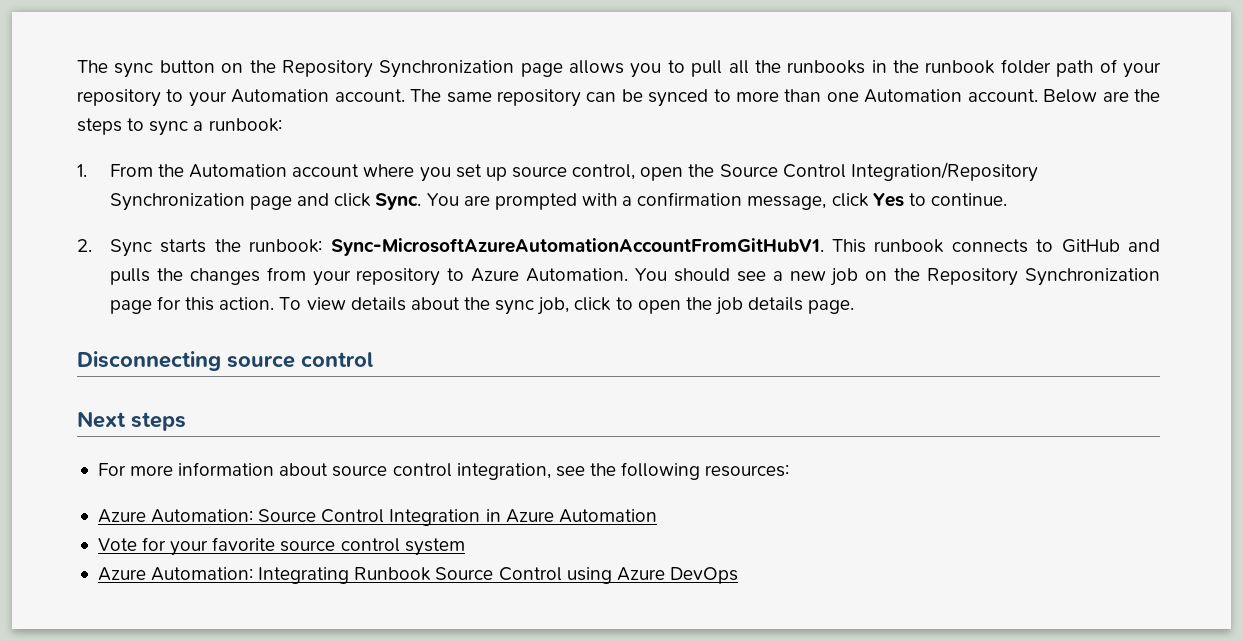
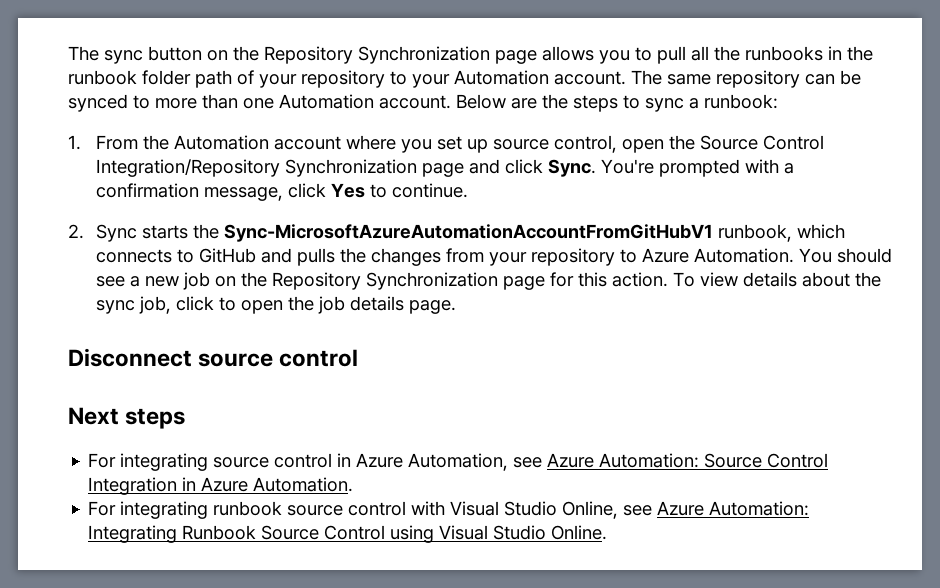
- You are prompted with a confirmation message, click Yes to continue.
+ You're prompted with a confirmation message, click Yes to continue.
- 2. Sync starts the runbook: Sync-MicrosoftAzureAutomationAccountFromGitHubV1. This runbook connects to GitHub and pulls the changes from your repository to Azure Automation.
+ 2. Sync starts the Sync-MicrosoftAzureAutomationAccountFromGitHubV1 runbook, which connects to GitHub and pulls the changes from your repository to Azure Automation.
- Disconnecting source control
+ Disconnect source control
- For more information about source control integration, see the following resources:
- Azure Automation: Source Control Integration in Azure Automation
- Vote for your favorite source control system
- Azure Automation: Integrating Runbook Source Control using Azure DevOps
+ For integrating source control in Azure Automation, see Azure Automation: Source Control Integration in Azure Automation.
+ For integrating runbook source control with Visual Studio Online, see Azure Automation: Integrating Runbook Source Control using Visual Studio Online.

